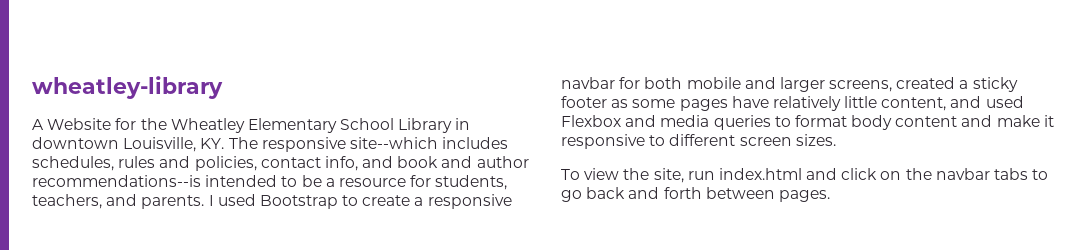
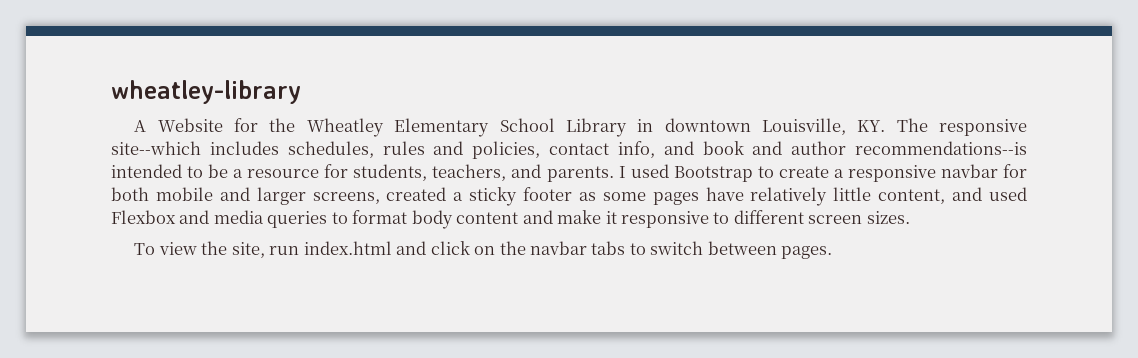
- To view the site, run index.html and click on the navbar tabs to go back and forth between pages.
+ To view the site, run index.html and click on the navbar tabs to switch between pages.

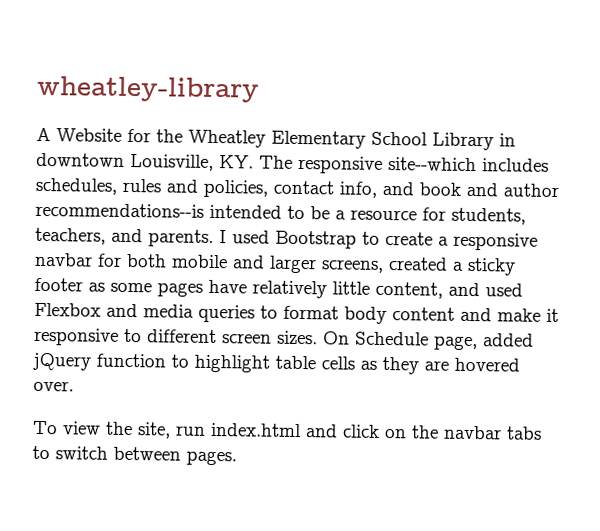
+ On Schedule page, added jQuery function to highlight table cells as they are hovered over.

